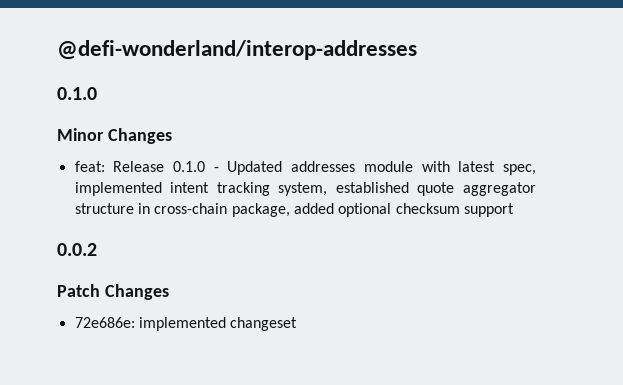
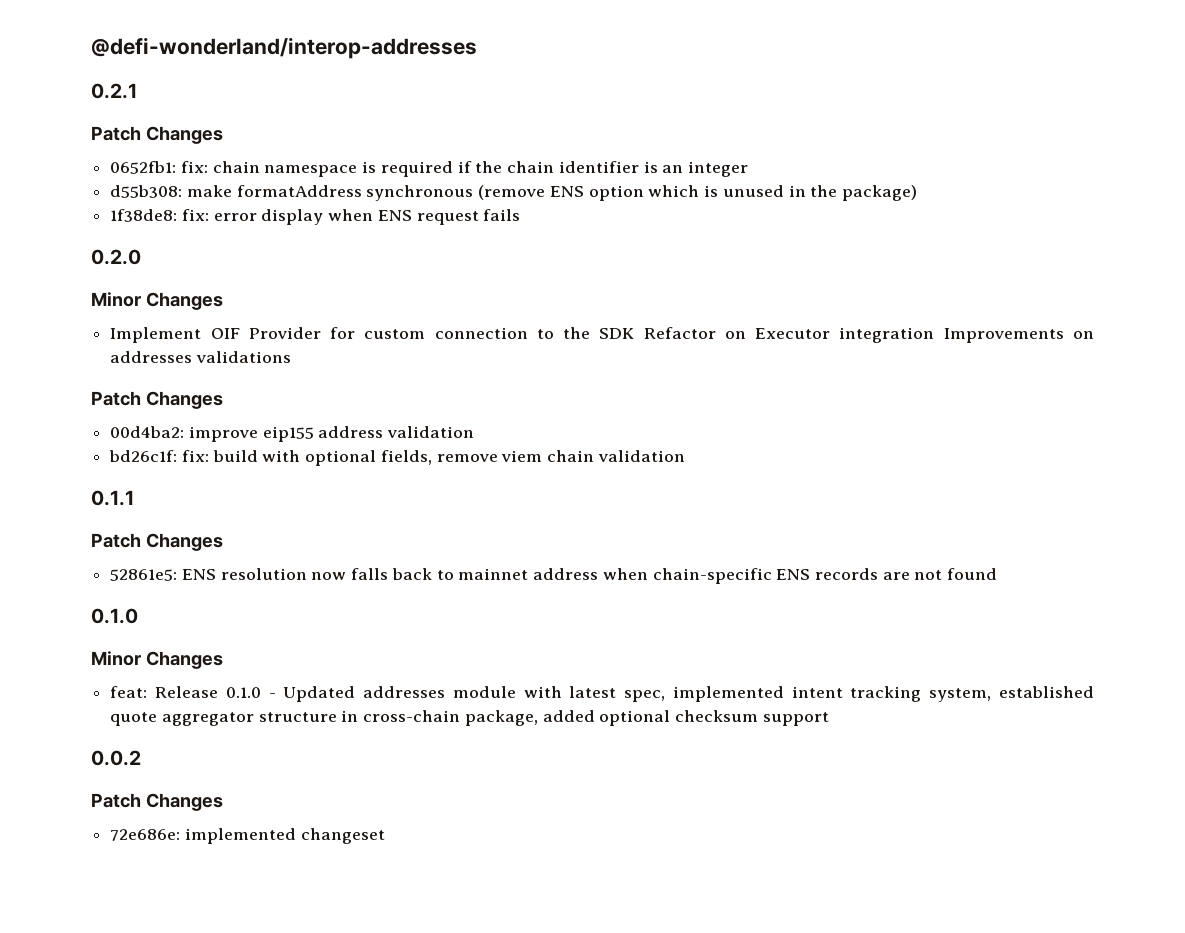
+ 0.2.1
+ Patch Changes
+ 0652fb1: fix: chain namespace is required if the chain identifier is an integer
+ d55b308: make formatAddress synchronous (remove ENS option which is unused in the package)
+ 1f38de8: fix: error display when ENS request fails
+ 0.2.0
+ Minor Changes
+ Implement OIF Provider for custom connection to the SDK Refactor on Executor integration Improvements on addresses validations
+ Patch Changes
+ 00d4ba2: improve eip155 address validation
+ bd26c1f: fix: build with optional fields, remove viem chain validation
+ 0.1.1
+ Patch Changes
+ 52861e5: ENS resolution now falls back to mainnet address when chain-specific ENS records are not found

